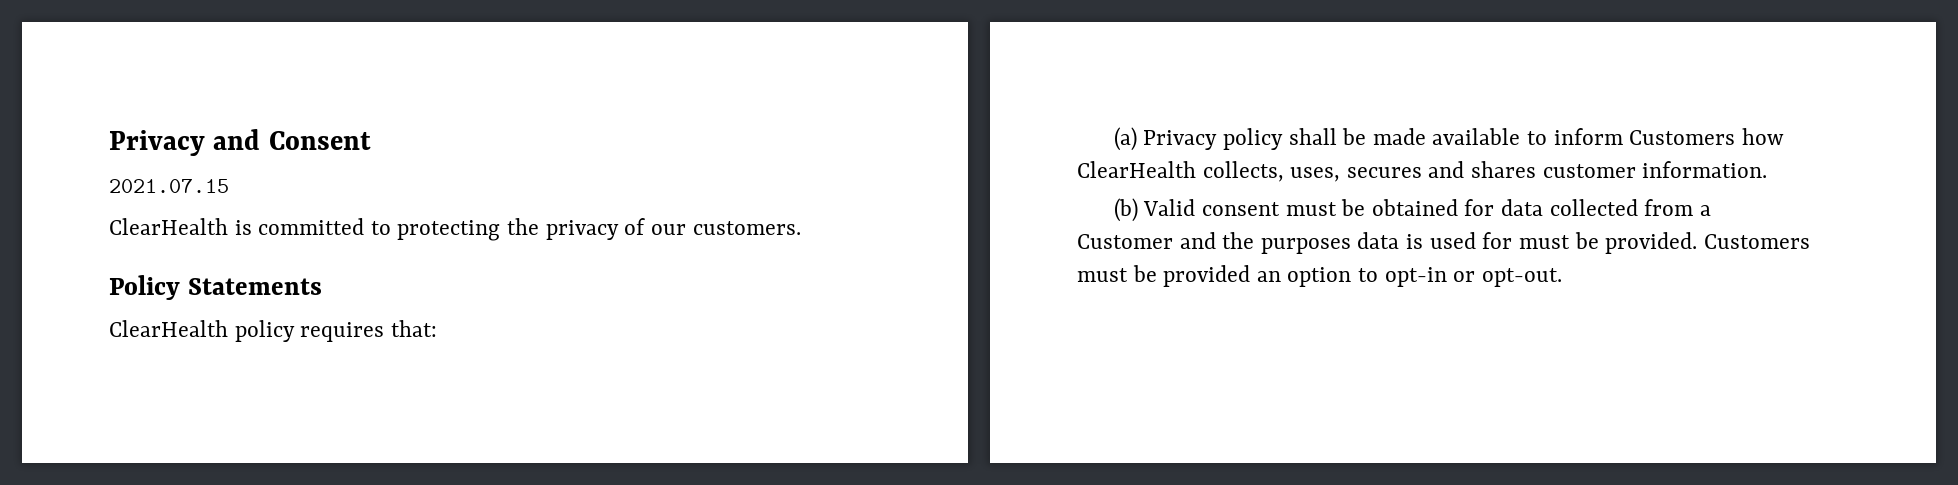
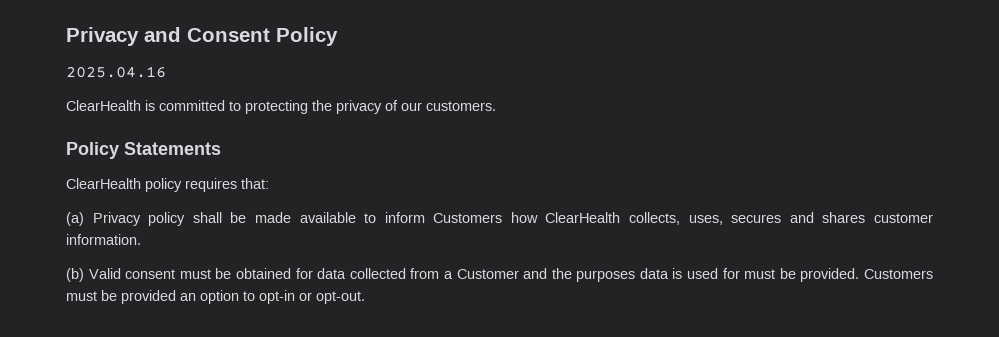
- Privacy and Consent
- 2021.07.15
+ Privacy and Consent Policy
+ 2025.04.16

